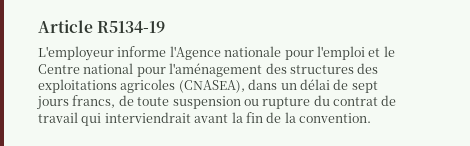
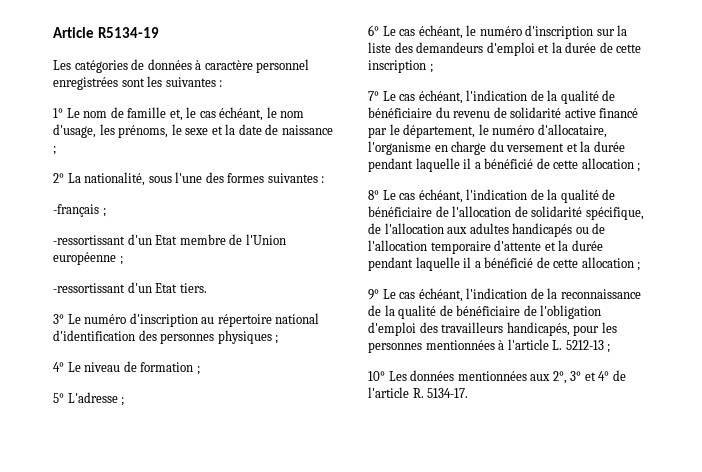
- L'employeur informe l'Agence nationale pour l'emploi et le Centre national pour l'aménagement des structures des exploitations agricoles (CNASEA), dans un délai de sept jours francs, de toute suspension ou rupture du contrat de travail qui interviendrait avant la fin de la convention.
+ Les catégories de données à caractère personnel enregistrées sont les suivantes :
+ 1° Le nom de famille et, le cas échéant, le nom d'usage, les prénoms, le sexe et la date de naissance ;
+ 2° La nationalité, sous l'une des formes suivantes :
+ -français ;
+ -ressortissant d'un Etat membre de l'Union européenne ;
+ -ressortissant d'un Etat tiers.
+ 3° Le numéro d'inscription au répertoire national d'identification des personnes physiques ;
+ 4° Le niveau de formation ;
+ 5° L'adresse ;
+ 6° Le cas échéant, le numéro d'inscription sur la liste des demandeurs d'emploi et la durée de cette inscription ;
+ 7° Le cas échéant, l'indication de la qualité de bénéficiaire du revenu de solidarité active financé par le département, le numéro d'allocataire, l'organisme en charge du versement et la durée pendant laquelle il a bénéficié de cette allocation ;
+ 8° Le cas échéant, l'indication de la qualité de bénéficiaire de l'allocation de solidarité spécifique, de l'allocation aux adultes handicapés ou de l'allocation temporaire d'attente et la durée pendant laquelle il a bénéficié de cette allocation ;
+ 9° Le cas échéant, l'indication de la reconnaissance de la qualité de bénéficiaire de l'obligation d'emploi des travailleurs handicapés, pour les personnes mentionnées à l'article L. 5212-13 ;
+ 10° Les données mentionnées aux 2°, 3° et 4° de l'article R. 5134-17.

